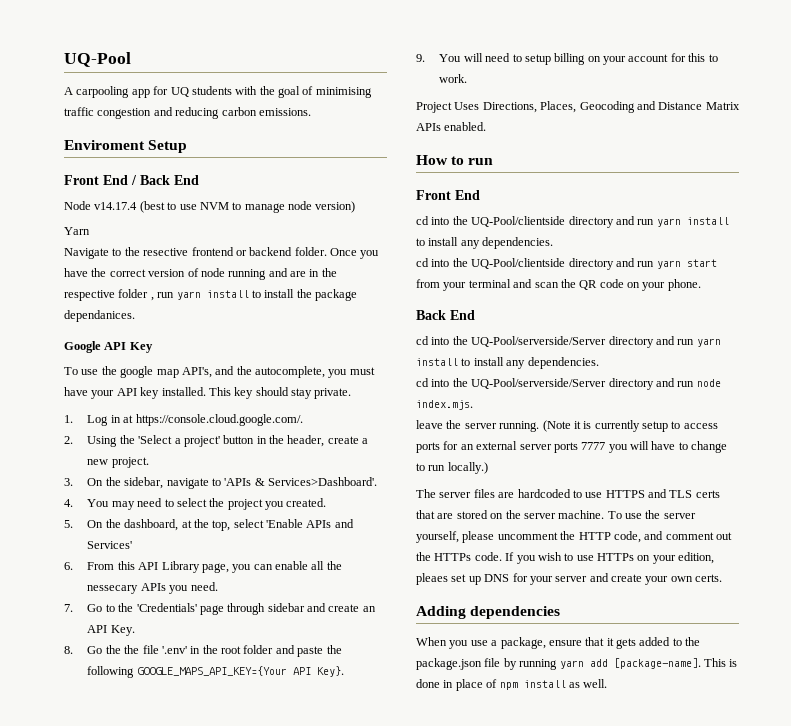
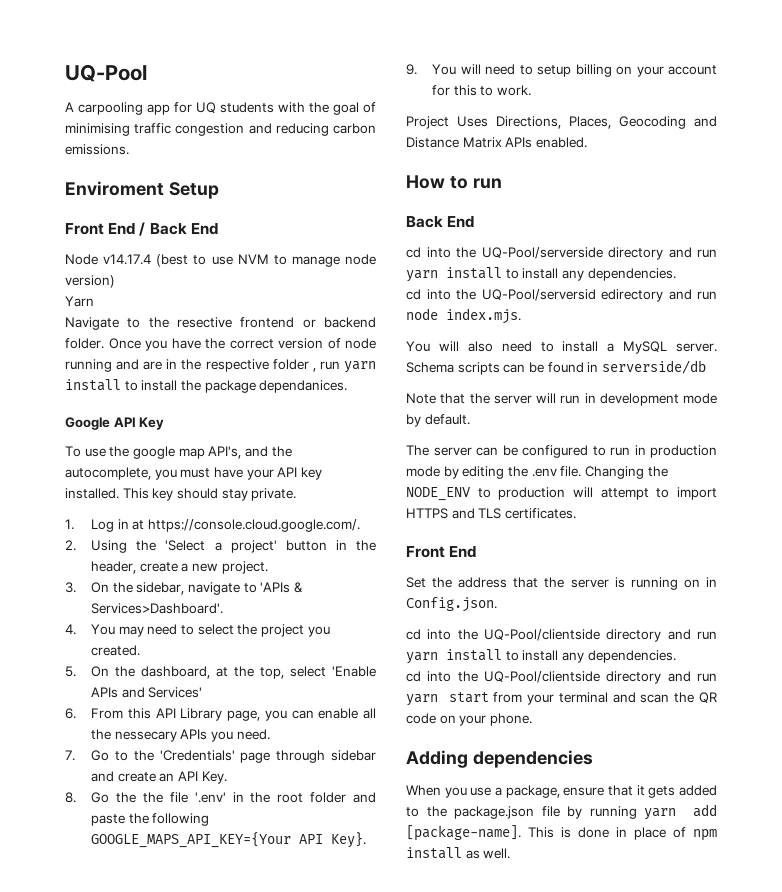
  How to run
+ Back End
+ cd into the UQ-Pool/serverside directory and run yarn install to install any dependencies.
+ cd into the UQ-Pool/serversid edirectory and run node index.mjs.
+ You will also need to install a MySQL server. Schema scripts can be found in serverside/db
+ Note that the server will run in development mode by default.
+ The server can be configured to run in production mode by editing the .env file. Changing the NODE_ENV to production will attempt to import HTTPS and TLS certificates.
  Front End
+ Set the address that the server is running on in Config.json.
  cd into the UQ-Pool/clientside directory and run yarn start from your terminal and scan the QR code on your phone.
- Back End
- cd into the UQ-Pool/serverside/Server directory and run yarn install to install any dependencies.
- cd into the UQ-Pool/serverside/Server directory and run node index.mjs.
- leave the server running. (Note it is currently setup to access ports for an external server ports 7777 you will have to change to run locally.)
- The server files are hardcoded to use HTTPS and TLS certs that are stored on the server machine. To use the server yourself, please uncomment the HTTP code, and comment out the HTTPs code. If you wish to use HTTPs on your edition, pleaes set up DNS for your server and create your own certs.

